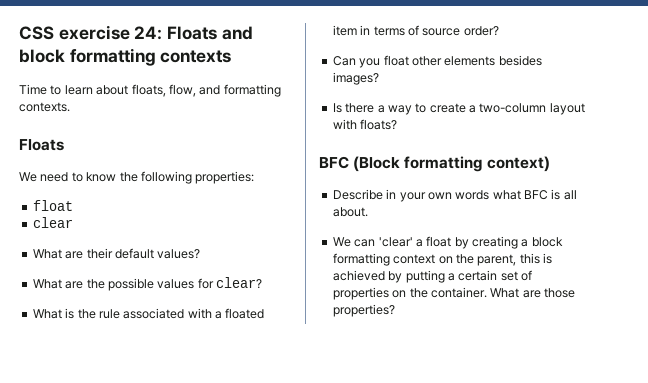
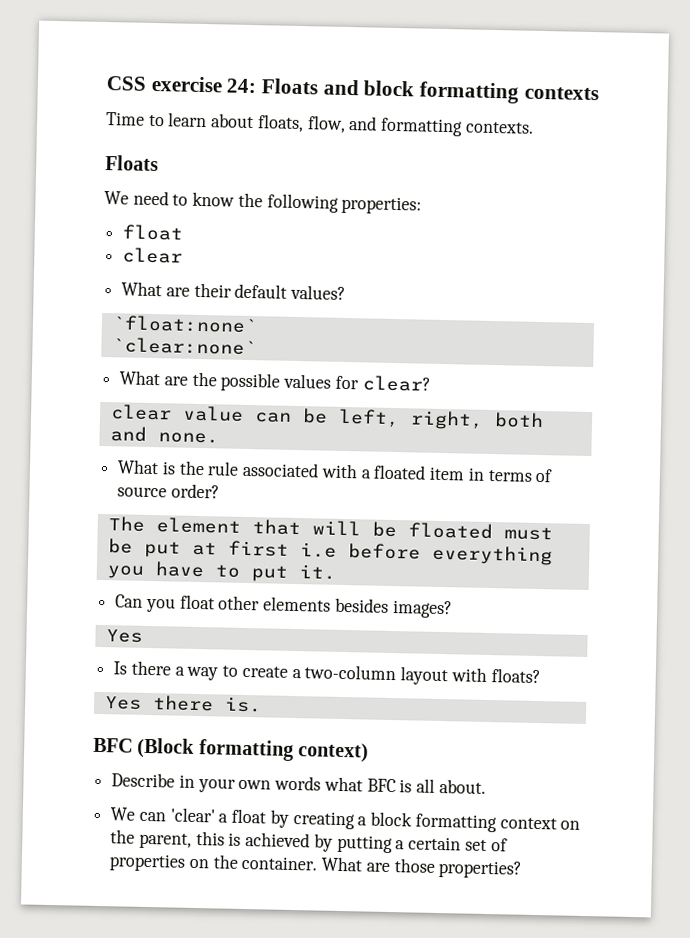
+ `float:none`
+ `clear:none`
+ clear value can be left, right, both and none.
+ The element that will be floated must be put at first i.e before everything you have to put it.
  Can you float other elements besides images?
+ Yes
+ Yes there is.

